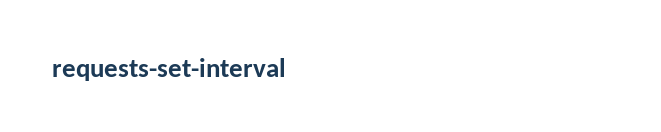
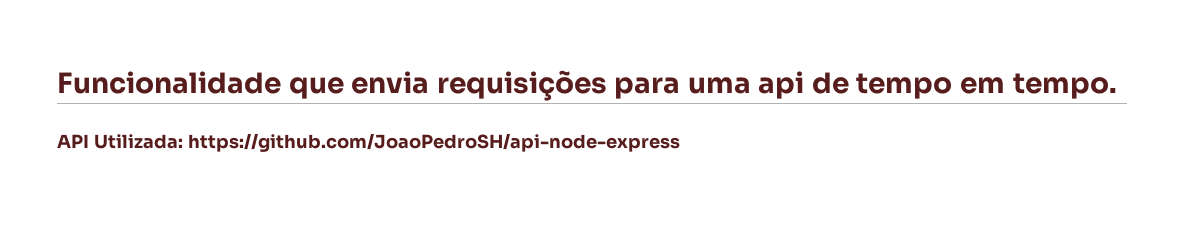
- requests-set-interval
+ Funcionalidade que envia requisições para uma api de tempo em tempo.
+ API Utilizada: https://github.com/JoaoPedroSH/api-node-express

